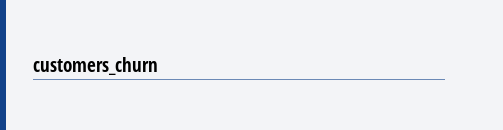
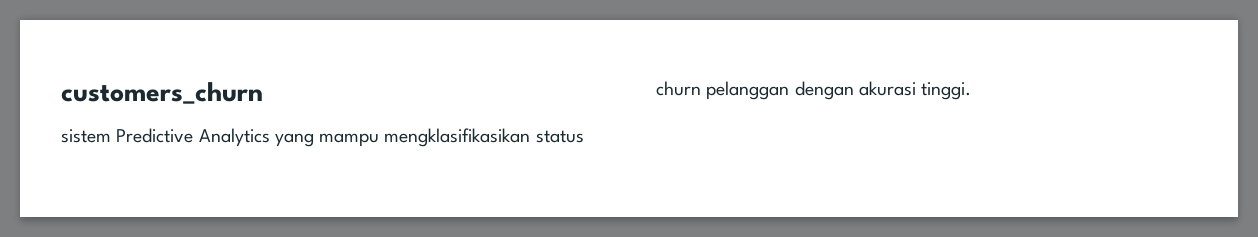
+ sistem Predictive Analytics yang mampu mengklasifikasikan status churn pelanggan dengan akurasi tinggi.

